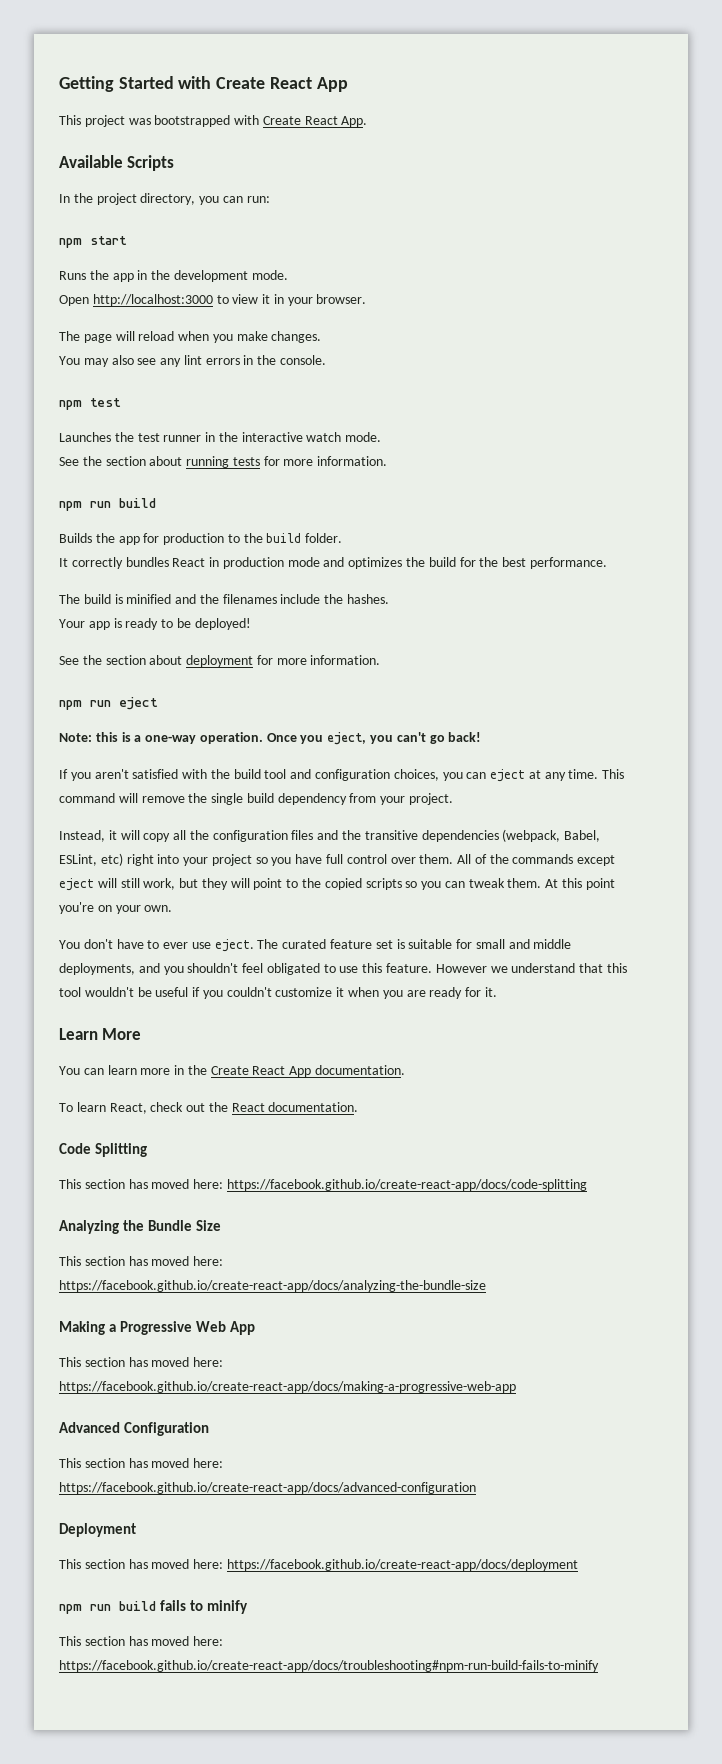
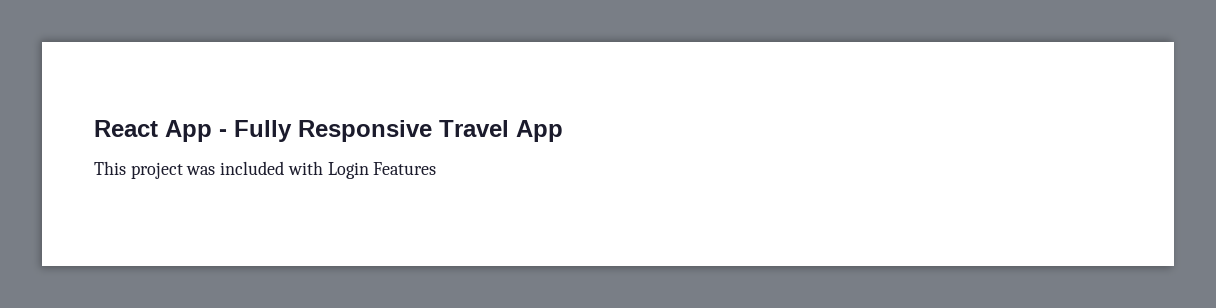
- Getting Started with Create React App
- This project was bootstrapped with Create React App.
- Available Scripts
- In the project directory, you can run:
- npm start
- Runs the app in the development mode.
- Open http://localhost:3000 to view it in your browser.
- The page will reload when you make changes.
- You may also see any lint errors in the console.
- npm test
- Launches the test runner in the interactive watch mode.
- See the section about running tests for more information.
- npm run build
- Builds the app for production to the build folder.
- It correctly bundles React in production mode and optimizes the build for the best performance.
- The build is minified and the filenames include the hashes.
- Your app is ready to be deployed!
- See the section about deployment for more information.
- npm run eject
- Note: this is a one-way operation. Once you eject, you can't go back!
- If you aren't satisfied with the build tool and configuration choices, you can eject at any time. This command will remove the single build dependency from your project.
- Instead, it will copy all the configuration files and the transitive dependencies (webpack, Babel, ESLint, etc) right into your project so you have full control over them. All of the commands except eject will still work, but they will point to the copied scripts so you can tweak them. At this point you're on your own.
- You don't have to ever use eject. The curated feature set is suitable for small and middle deployments, and you shouldn't feel obligated to use this feature. However we understand that this tool wouldn't be useful if you couldn't customize it when you are ready for it.
- Learn More
- You can learn more in the Create React App documentation.
- To learn React, check out the React documentation.
- Code Splitting
- This section has moved here: https://facebook.github.io/create-react-app/docs/code-splitting
- Analyzing the Bundle Size
- This section has moved here: https://facebook.github.io/create-react-app/docs/analyzing-the-bundle-size
- Making a Progressive Web App
- This section has moved here: https://facebook.github.io/create-react-app/docs/making-a-progressive-web-app
- Advanced Configuration
- This section has moved here: https://facebook.github.io/create-react-app/docs/advanced-configuration
- Deployment
- This section has moved here: https://facebook.github.io/create-react-app/docs/deployment
- npm run build fails to minify
- This section has moved here: https://facebook.github.io/create-react-app/docs/troubleshooting#npm-run-build-fails-to-minify
+ React App - Fully Responsive Travel App
+ This project was included with Login Features

